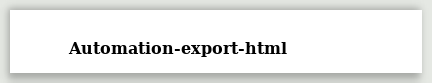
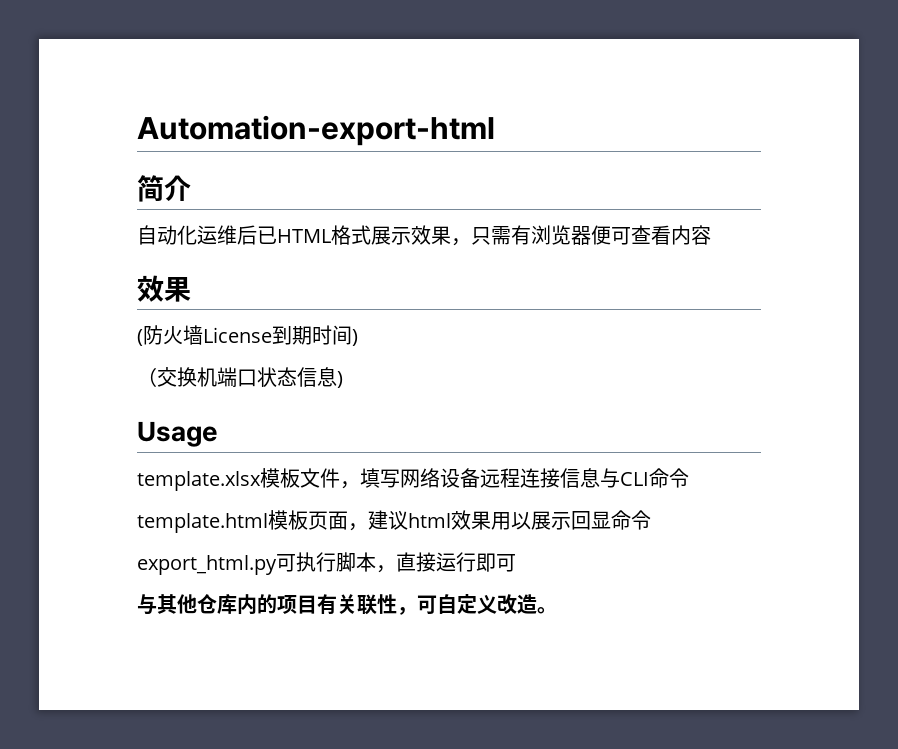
+ 简介
+ 自动化运维后已HTML格式展示效果，只需有浏览器便可查看内容
+ 效果
+ (防火墙License到期时间)
+ （交换机端口状态信息)
+ Usage
+ template.xlsx模板文件，填写网络设备远程连接信息与CLI命令
+ template.html模板页面，建议html效果用以展示回显命令
+ export_html.py可执行脚本，直接运行即可
+ 与其他仓库内的项目有关联性，可自定义改造。

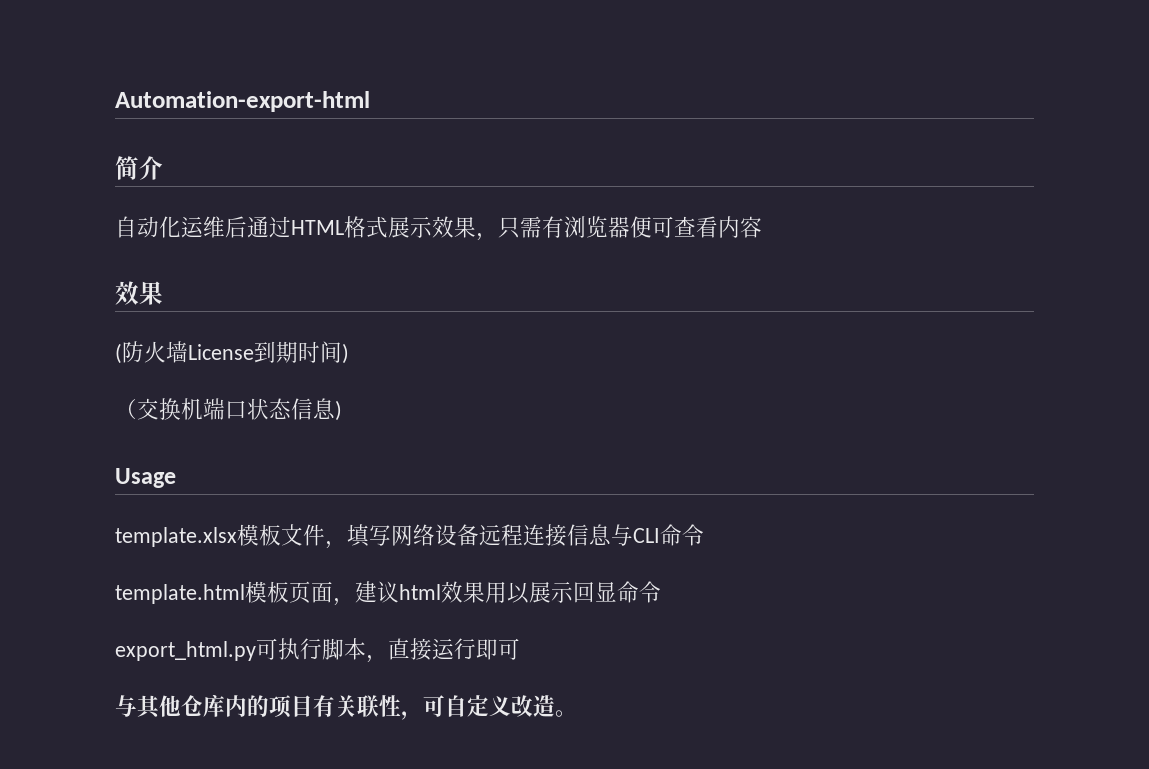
- 自动化运维后已HTML格式展示效果，只需有浏览器便可查看内容
+ 自动化运维后通过HTML格式展示效果，只需有浏览器便可查看内容

